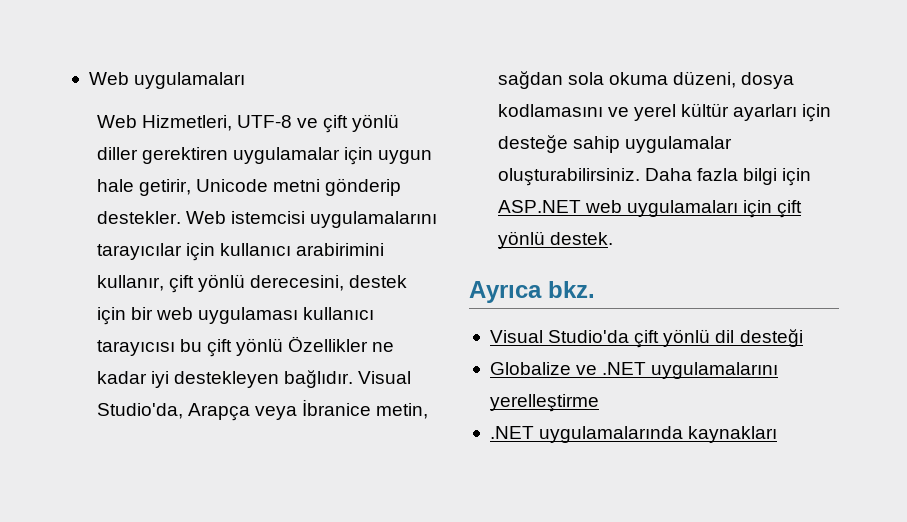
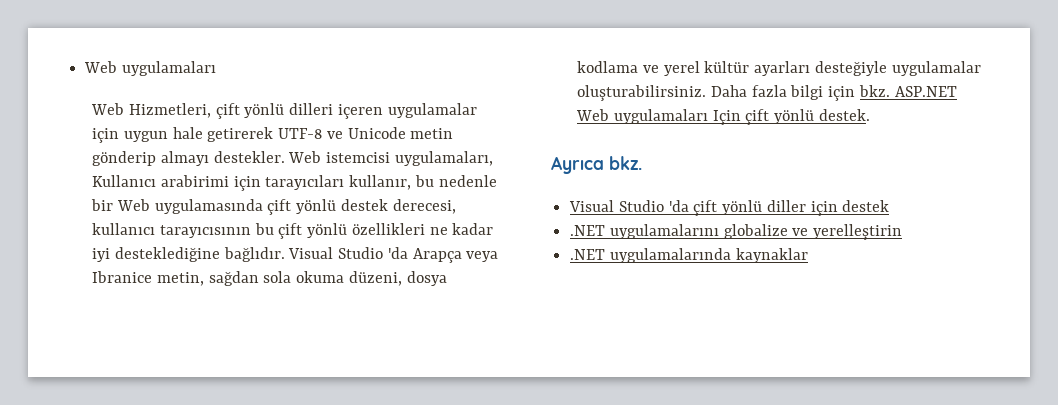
- Web Hizmetleri, UTF-8 ve çift yönlü diller gerektiren uygulamalar için uygun hale getirir, Unicode metni gönderip destekler. Web istemcisi uygulamalarını tarayıcılar için kullanıcı arabirimini kullanır, çift yönlü derecesini, destek için bir web uygulaması kullanıcı tarayıcısı bu çift yönlü Özellikler ne kadar iyi destekleyen bağlıdır.
+ Web Hizmetleri, çift yönlü dilleri içeren uygulamalar için uygun hale getirerek UTF-8 ve Unicode metin gönderip almayı destekler. Web istemcisi uygulamaları, Kullanıcı arabirimi için tarayıcıları kullanır, bu nedenle bir Web uygulamasında çift yönlü destek derecesi, kullanıcı tarayıcısının bu çift yönlü özellikleri ne kadar iyi desteklediğine bağlıdır.
- Visual Studio'da, Arapça veya İbranice metin, sağdan sola okuma düzeni, dosya kodlamasını ve yerel kültür ayarları için desteğe sahip uygulamalar oluşturabilirsiniz.
+ Visual Studio 'da Arapça veya Ibranice metin, sağdan sola okuma düzeni, dosya kodlama ve yerel kültür ayarları desteğiyle uygulamalar oluşturabilirsiniz.
- Daha fazla bilgi için ASP.NET web uygulamaları için çift yönlü destek.
+ Daha fazla bilgi için bkz. ASP.NET Web uygulamaları Için çift yönlü destek.
- Visual Studio'da çift yönlü dil desteği
- Globalize ve .NET uygulamalarını yerelleştirme
+ Visual Studio 'da çift yönlü diller için destek
+ .NET uygulamalarını globalize ve yerelleştirin
- .NET uygulamalarında kaynakları
+ .NET uygulamalarında kaynaklar

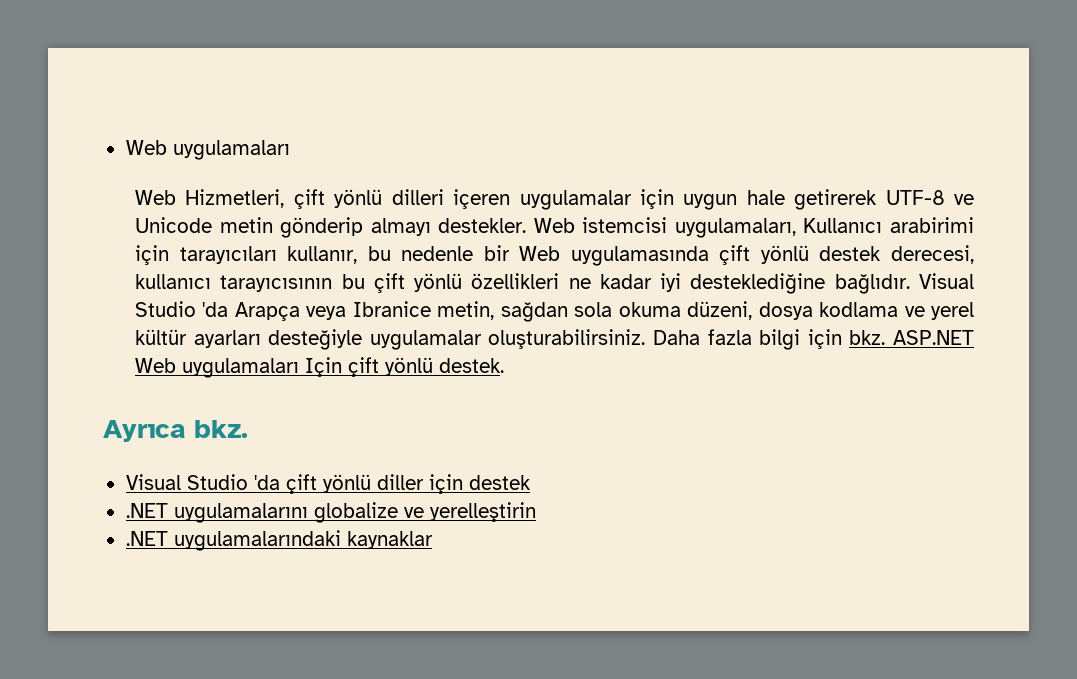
- .NET uygulamalarında kaynaklar
+ .NET uygulamalarındaki kaynaklar

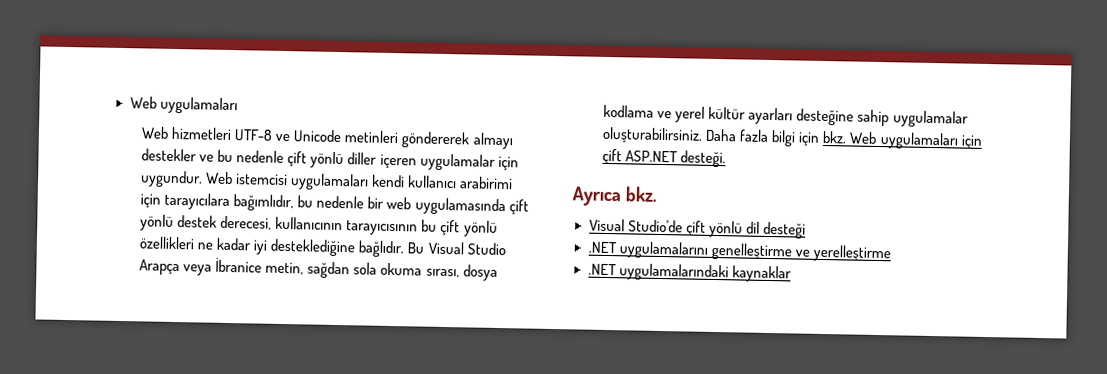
- Web Hizmetleri, çift yönlü dilleri içeren uygulamalar için uygun hale getirerek UTF-8 ve Unicode metin gönderip almayı destekler. Web istemcisi uygulamaları, Kullanıcı arabirimi için tarayıcıları kullanır, bu nedenle bir Web uygulamasında çift yönlü destek derecesi, kullanıcı tarayıcısının bu çift yönlü özellikleri ne kadar iyi desteklediğine bağlıdır.
+ Web hizmetleri UTF-8 ve Unicode metinleri göndererek almayı destekler ve bu nedenle çift yönlü diller içeren uygulamalar için uygundur. Web istemcisi uygulamaları kendi kullanıcı arabirimi için tarayıcılara bağımlıdır, bu nedenle bir web uygulamasında çift yönlü destek derecesi, kullanıcının tarayıcısının bu çift yönlü özellikleri ne kadar iyi desteklediğine bağlıdır.
- Visual Studio 'da Arapça veya Ibranice metin, sağdan sola okuma düzeni, dosya kodlama ve yerel kültür ayarları desteğiyle uygulamalar oluşturabilirsiniz.
+ Bu Visual Studio Arapça veya İbranice metin, sağdan sola okuma sırası, dosya kodlama ve yerel kültür ayarları desteğine sahip uygulamalar oluşturabilirsiniz.
- ASP.NET Web uygulamaları Için çift yönlü destek.
+ Web uygulamaları için çift ASP.NET desteği.
- Visual Studio 'da çift yönlü diller için destek
+ Visual Studio'de çift yönlü dil desteği
- .NET uygulamalarını globalize ve yerelleştirin
+ .NET uygulamalarını genelleştirme ve yerelleştirme

